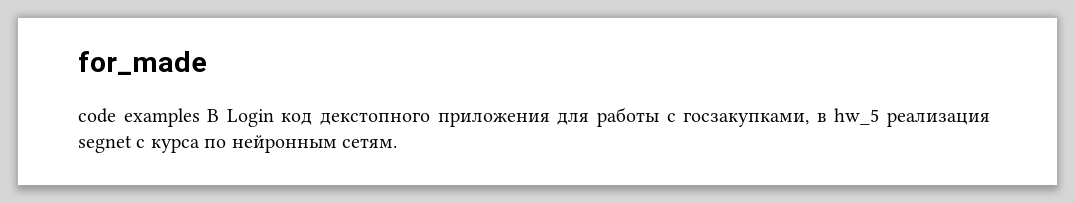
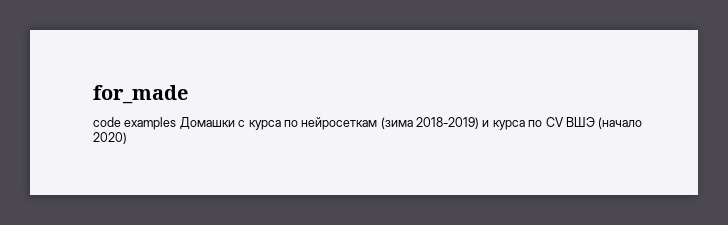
- code examples В Login код декстопного приложения для работы с госзакупками, в hw_5 реализация segnet с курса по нейронным сетям.
+ code examples Домашки с курса по нейросеткам (зима 2018-2019) и курса по CV ВШЭ (начало 2020)

